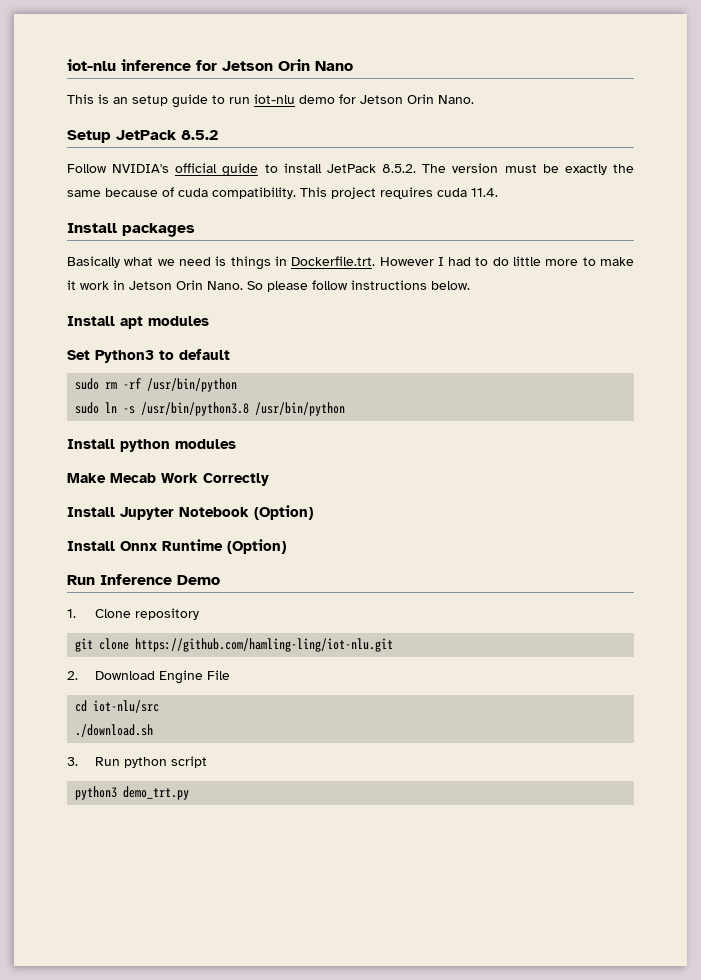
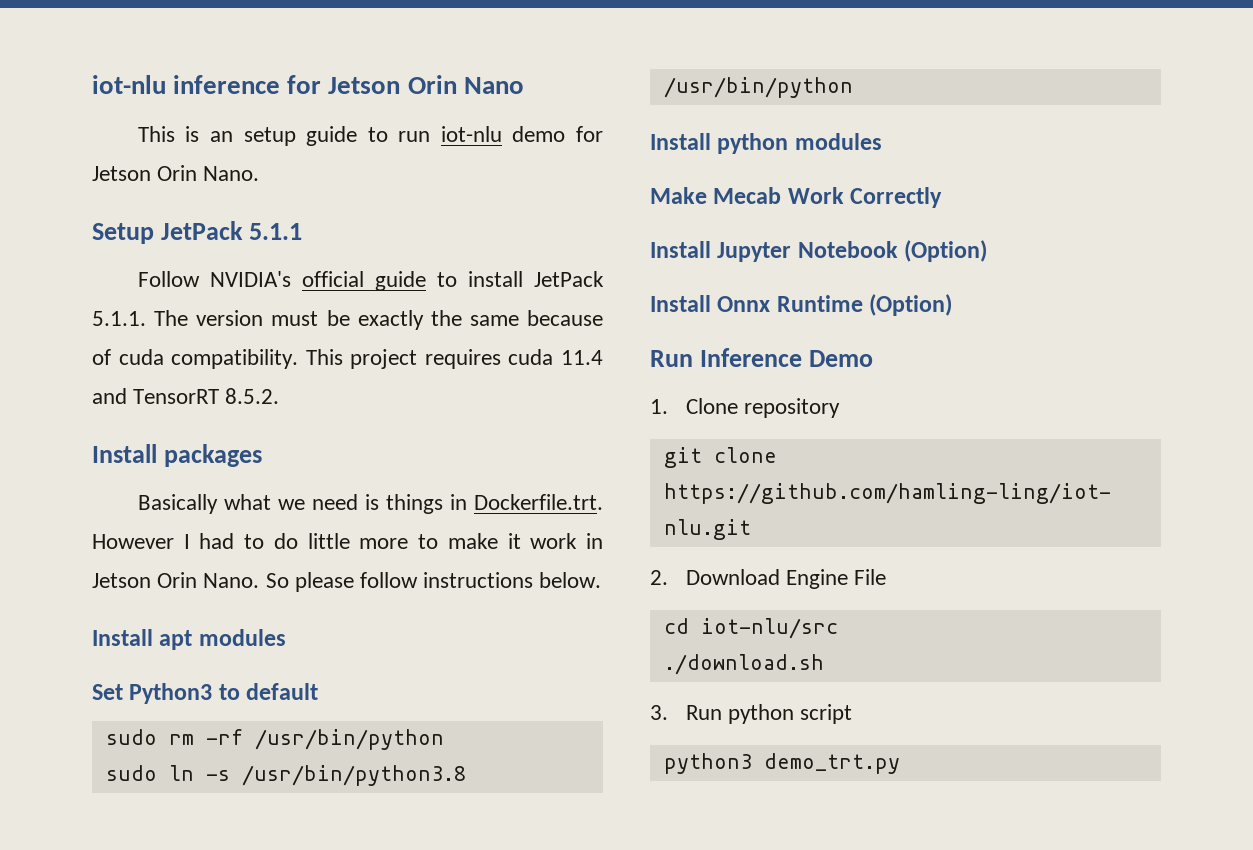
- Setup JetPack 8.5.2
+ Setup JetPack 5.1.1
- Follow NVIDIA's official guide to install JetPack 8.5.2. The version must be exactly the same because of cuda compatibility.
+ Follow NVIDIA's official guide to install JetPack 5.1.1. The version must be exactly the same because of cuda compatibility.
- This project requires cuda 11.4.
+ This project requires cuda 11.4 and TensorRT 8.5.2.

